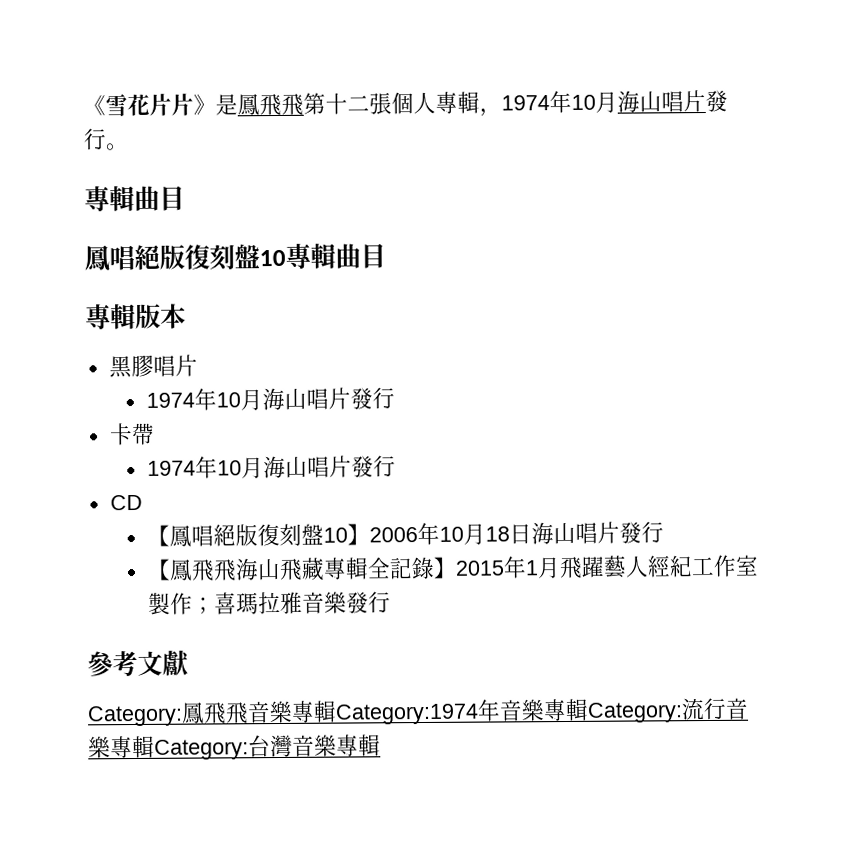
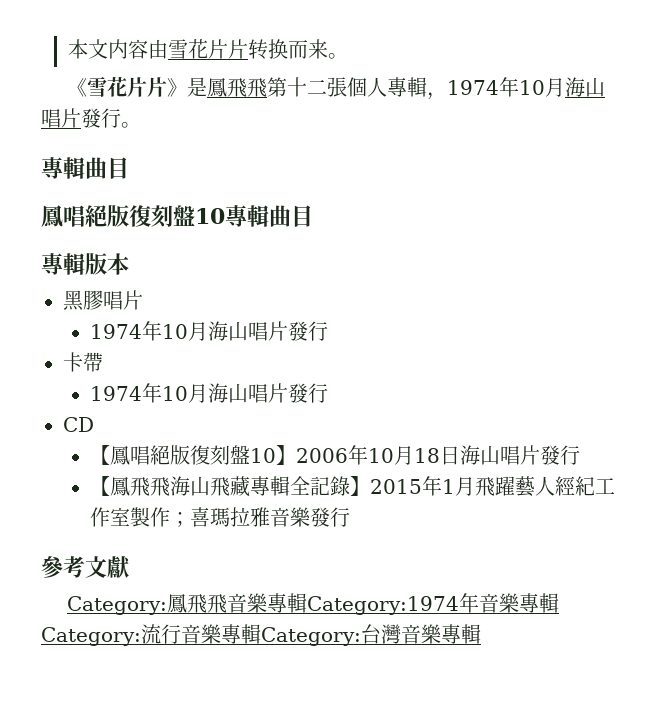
+ 本文内容由雪花片片转换而来。

